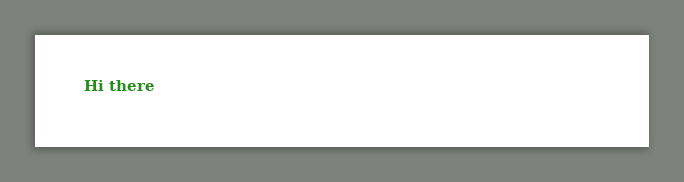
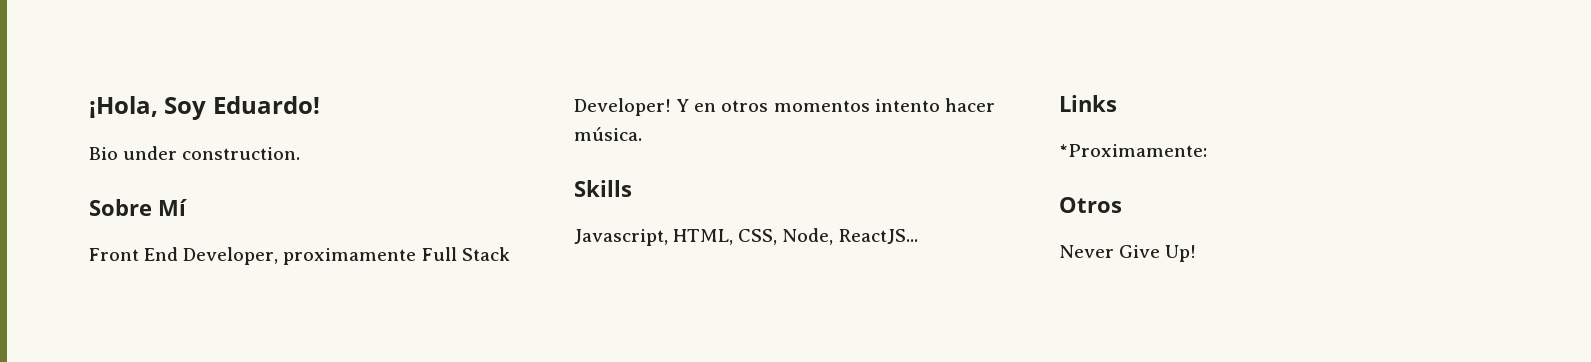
- Hi there
+ ¡Hola, Soy Eduardo!
+ Bio under construction.
+ Sobre Mí
+ Front End Developer, proximamente Full Stack Developer! Y en otros momentos intento hacer música.
+ Skills
+ Javascript, HTML, CSS, Node, ReactJS...
+ Links
+ *Proximamente:
+ Otros
+ Never Give Up!

